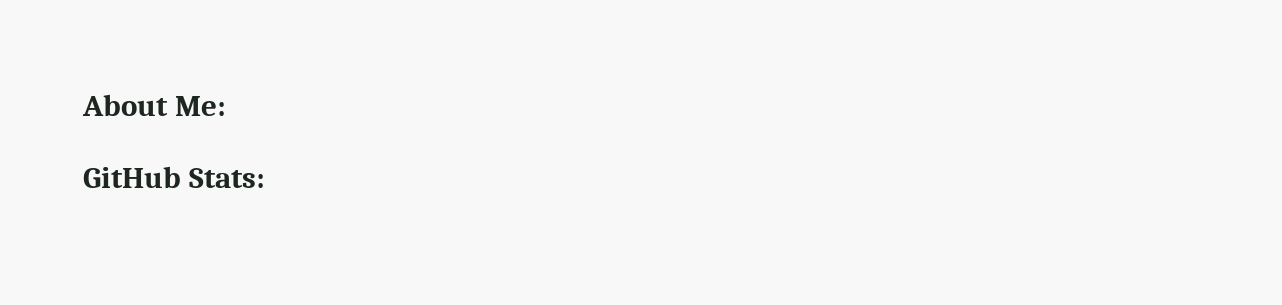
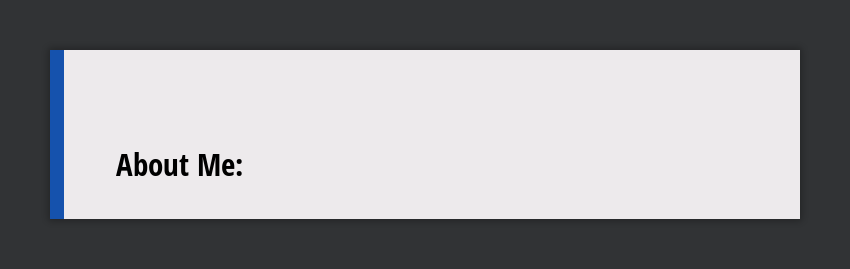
- GitHub Stats:

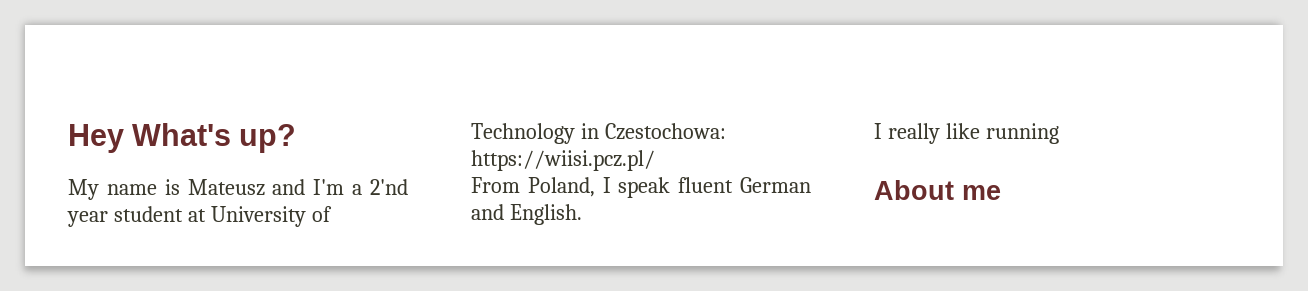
- About Me:
+ Hey What's up?
+ My name is Mateusz and I'm a 2'nd year student at University of Technology in Czestochowa: https://wiisi.pcz.pl/
+ From Poland, I speak fluent German and English.
+ I really like running
+ About me

